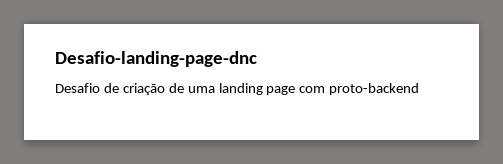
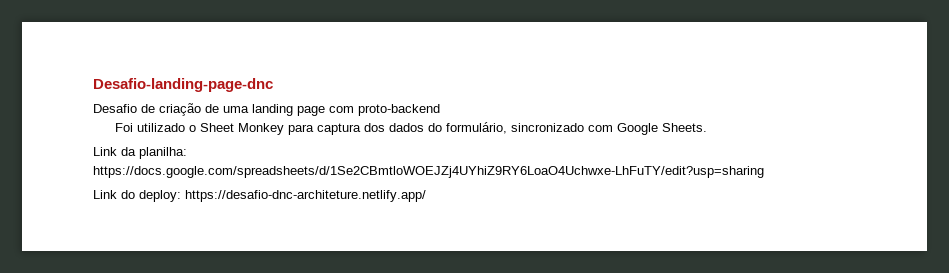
+ Foi utilizado o Sheet Monkey para captura dos dados do formulário, sincronizado com Google Sheets.
+ Link da planilha: https://docs.google.com/spreadsheets/d/1Se2CBmtloWOEJZj4UYhiZ9RY6LoaO4Uchwxe-LhFuTY/edit?usp=sharing
+ Link do deploy: https://desafio-dnc-architeture.netlify.app/

